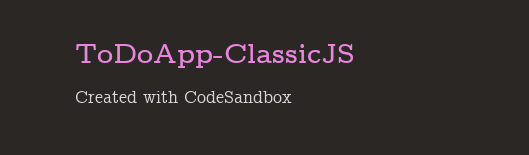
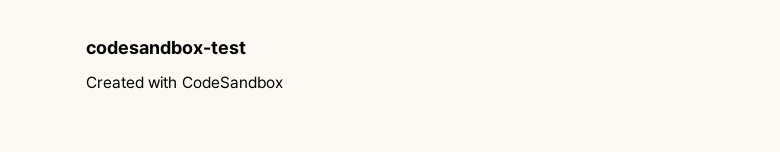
- ToDoApp-ClassicJS
+ codesandbox-test

